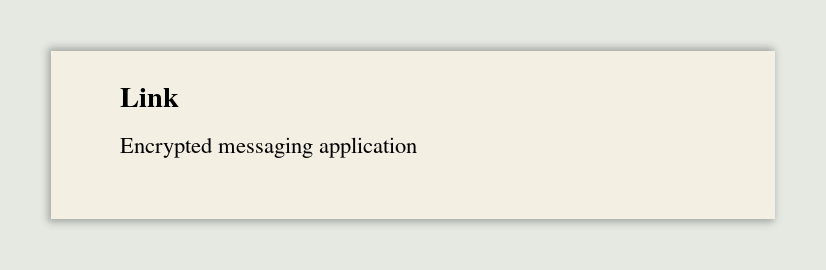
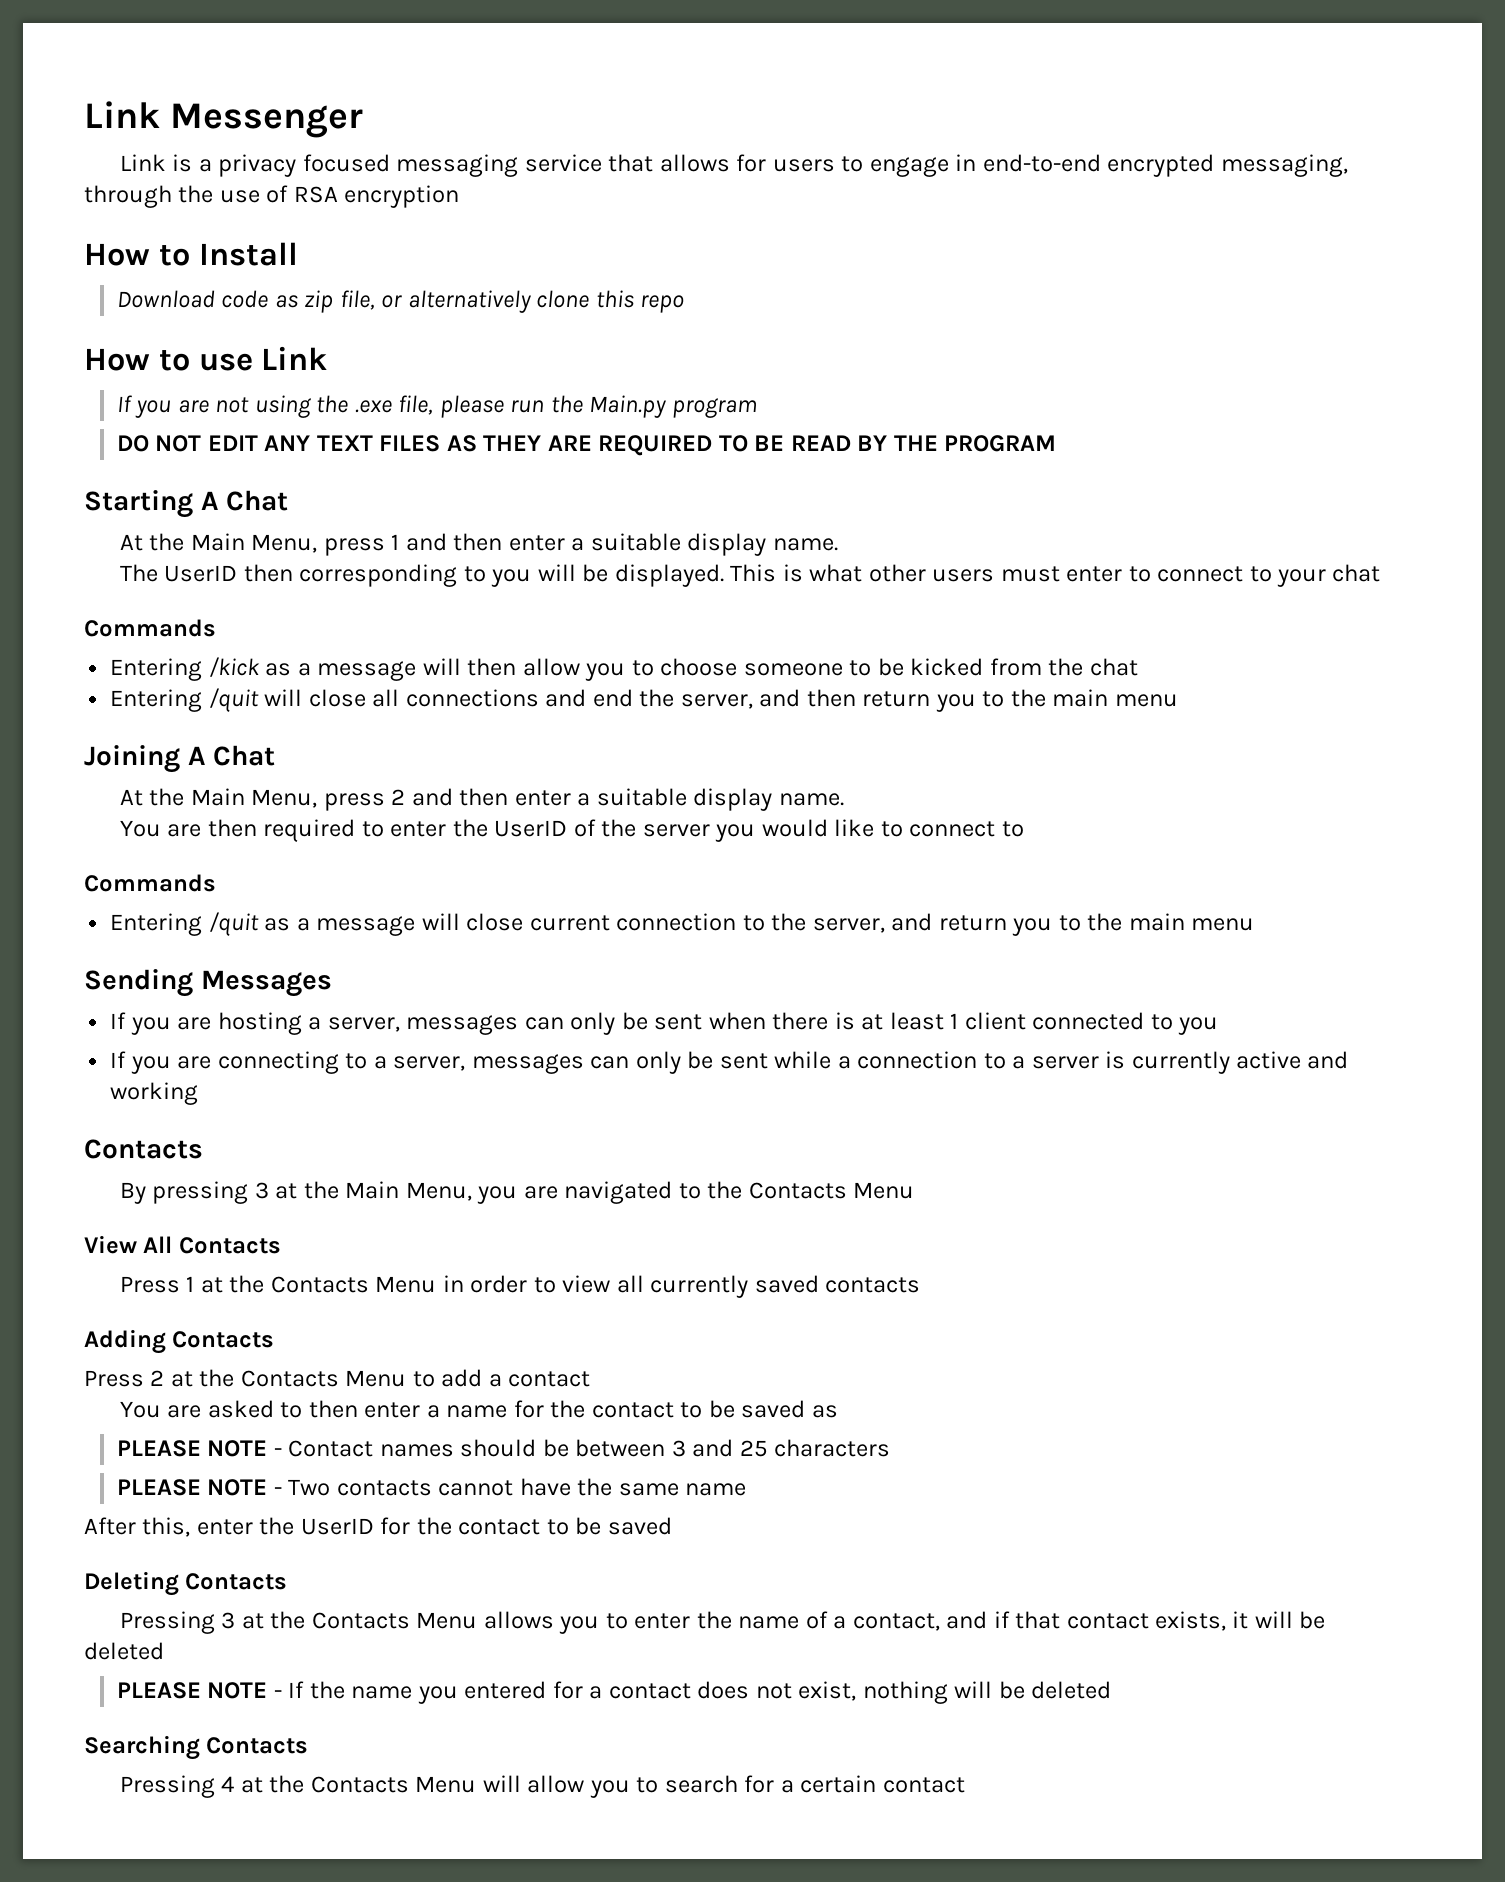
- Link
- Encrypted messaging application
+ Link Messenger
+ Link is a privacy focused messaging service that allows for users to engage in end-to-end encrypted messaging, through the use of RSA encryption
+ How to Install
+ Download code as zip file, or alternatively clone this repo
+ How to use Link
+ If you are not using the .exe file, please run the Main.py program
+ DO NOT EDIT ANY TEXT FILES AS THEY ARE REQUIRED TO BE READ BY THE PROGRAM
+ Starting A Chat
+ At the Main Menu, press 1 and then enter a suitable display name.
+ The UserID then corresponding to you will be displayed. This is what other users must enter to connect to your chat
+ Commands
+ Entering /kick as a message will then allow you to choose someone to be kicked from the chat
+ Entering /quit will close all connections and end the server, and then return you to the main menu
+ Joining A Chat
+ At the Main Menu, press 2 and then enter a suitable display name.
+ You are then required to enter the UserID of the server you would like to connect to
+ Commands
+ Entering /quit as a message will close current connection to the server, and return you to the main menu
+ Sending Messages
+ If you are hosting a server, messages can only be sent when there is at least 1 client connected to you
+ If you are connecting to a server, messages can only be sent while a connection to a server is currently active and working
+ Contacts
+ By pressing 3 at the Main Menu, you are navigated to the Contacts Menu
+ View All Contacts
+ Press 1 at the Contacts Menu in order to view all currently saved contacts
+ Adding Contacts
+ Press 2 at the Contacts Menu to add a contact
+ You are asked to then enter a name for the contact to be saved as
+ PLEASE NOTE - Contact names should be between 3 and 25 characters
+ PLEASE NOTE - Two contacts cannot have the same name
+ After this, enter the UserID for the contact to be saved
+ Deleting Contacts
+ Pressing 3 at the Contacts Menu allows you to enter the name of a contact, and if that contact exists, it will be deleted
+ PLEASE NOTE - If the name you entered for a contact does not exist, nothing will be deleted
+ Searching Contacts
+ Pressing 4 at the Contacts Menu will allow you to search for a certain contact

